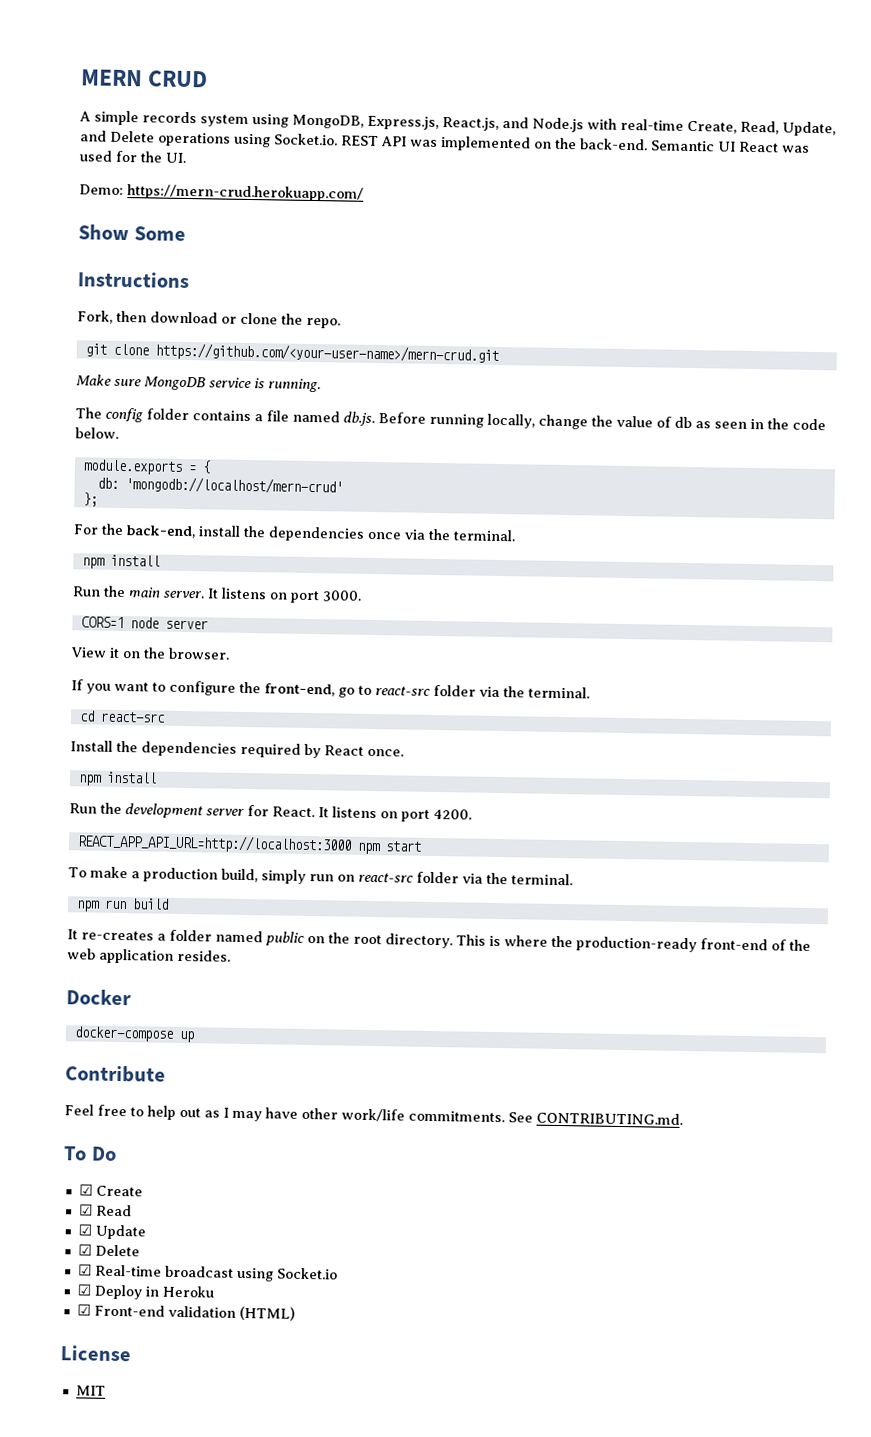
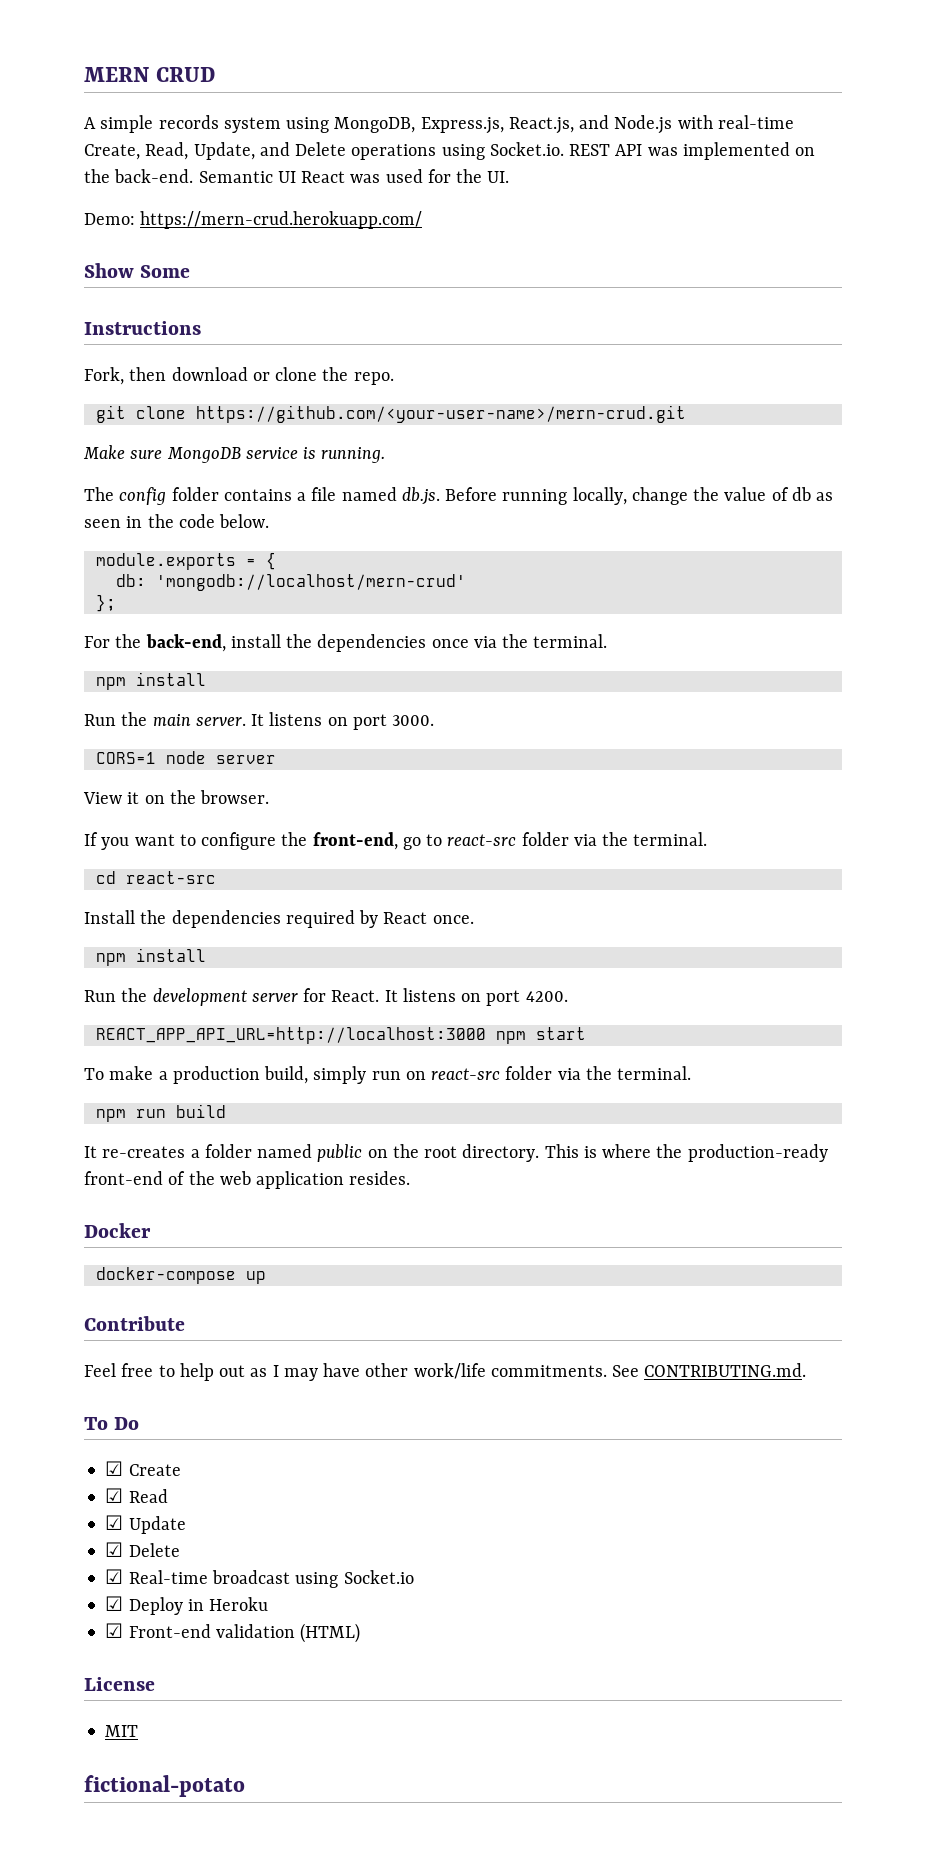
+ fictional-potato

